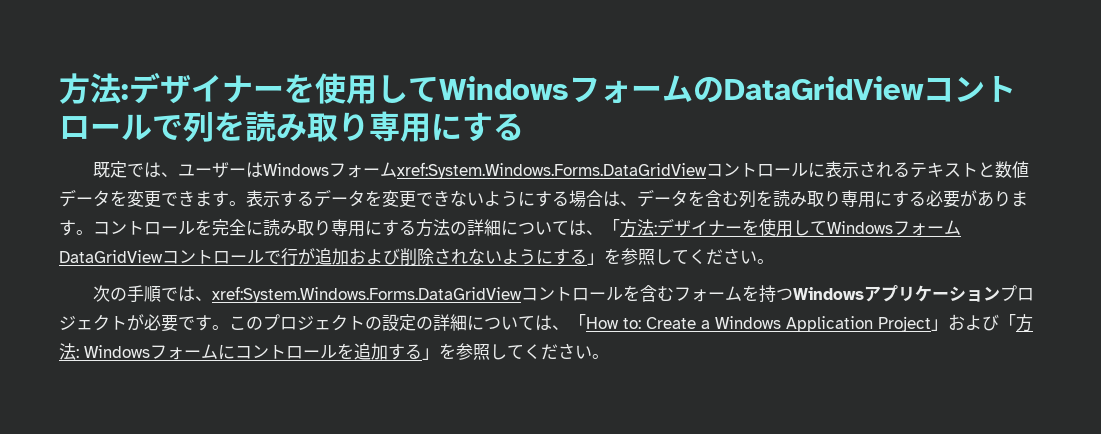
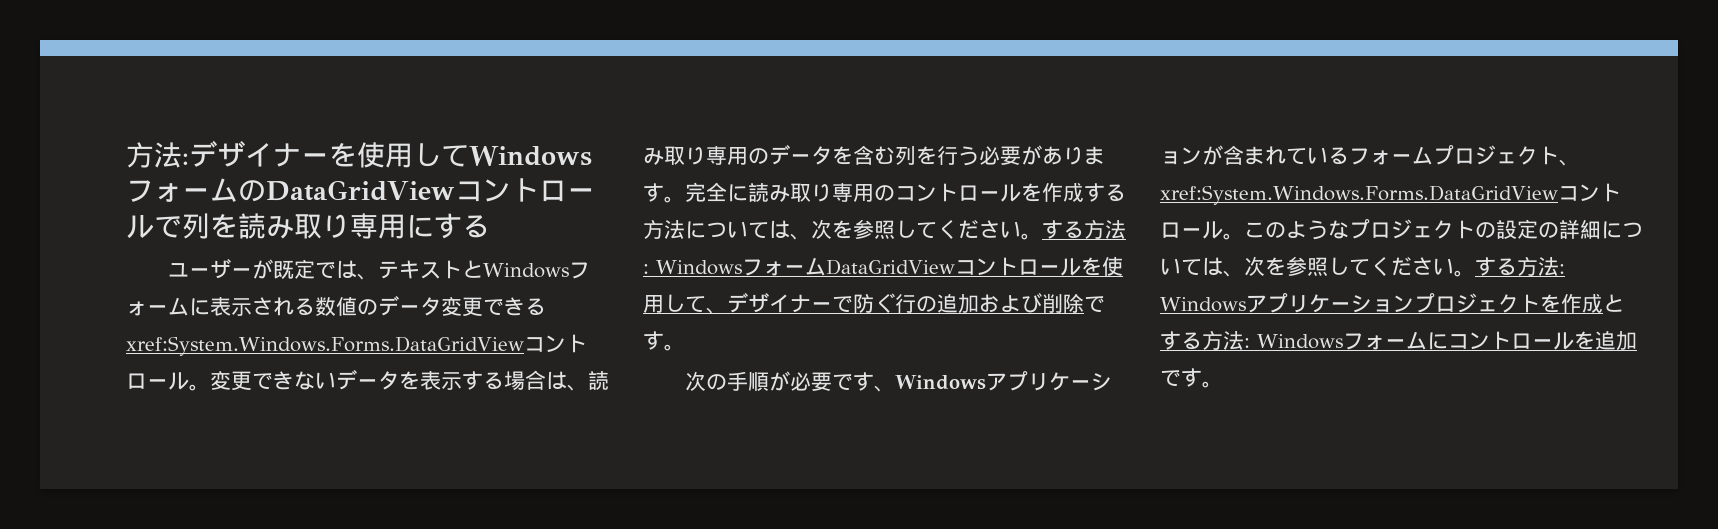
- 既定では、ユーザーはWindowsフォームxref:System.Windows.Forms.DataGridViewコントロールに表示されるテキストと数値データを変更できます。表示するデータを変更できないようにする場合は、データを含む列を読み取り専用にする必要があります。
+ ユーザーが既定では、テキストとWindowsフォームに表示される数値のデータ変更できるxref:System.Windows.Forms.DataGridViewコントロール。変更できないデータを表示する場合は、読み取り専用のデータを含む列を行う必要があります。
- コントロールを完全に読み取り専用にする方法の詳細については、「方法:デザイナーを使用してWindowsフォームDataGridViewコントロールで行が追加および削除されないようにする」を参照してください。
- 次の手順では、xref:System.Windows.Forms.DataGridViewコントロールを含むフォームを持つWindowsアプリケーションプロジェクトが必要です。このプロジェクトの設定の詳細については、「How to: Create a Windows Application Project」および「方法: Windowsフォームにコントロールを追加する」を参照してください。
+ 完全に読み取り専用のコントロールを作成する方法については、次を参照してください。する方法: WindowsフォームDataGridViewコントロールを使用して、デザイナーで防ぐ行の追加および削除です。
+ 次の手順が必要です、Windowsアプリケーションが含まれているフォームプロジェクト、xref:System.Windows.Forms.DataGridViewコントロール。このようなプロジェクトの設定の詳細については、次を参照してください。する方法: Windowsアプリケーションプロジェクトを作成とする方法: Windowsフォームにコントロールを追加です。

